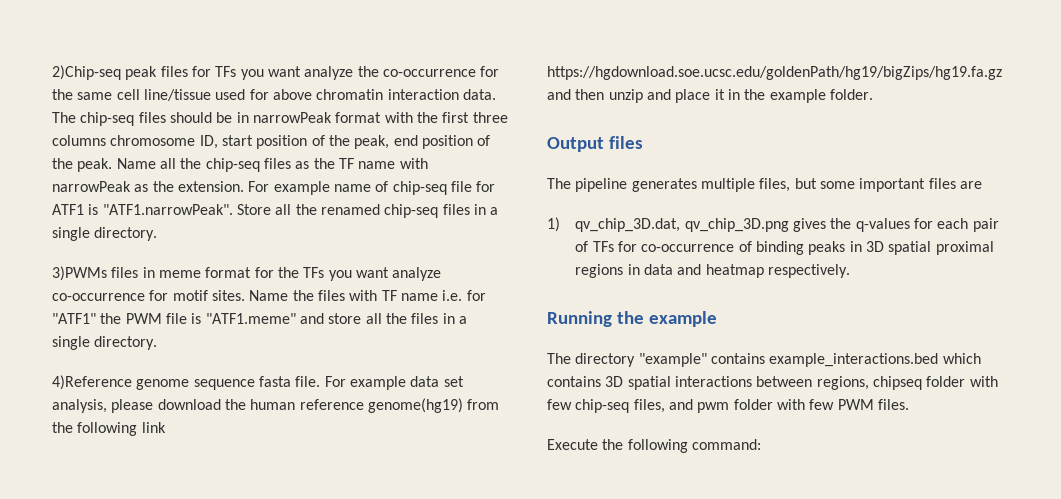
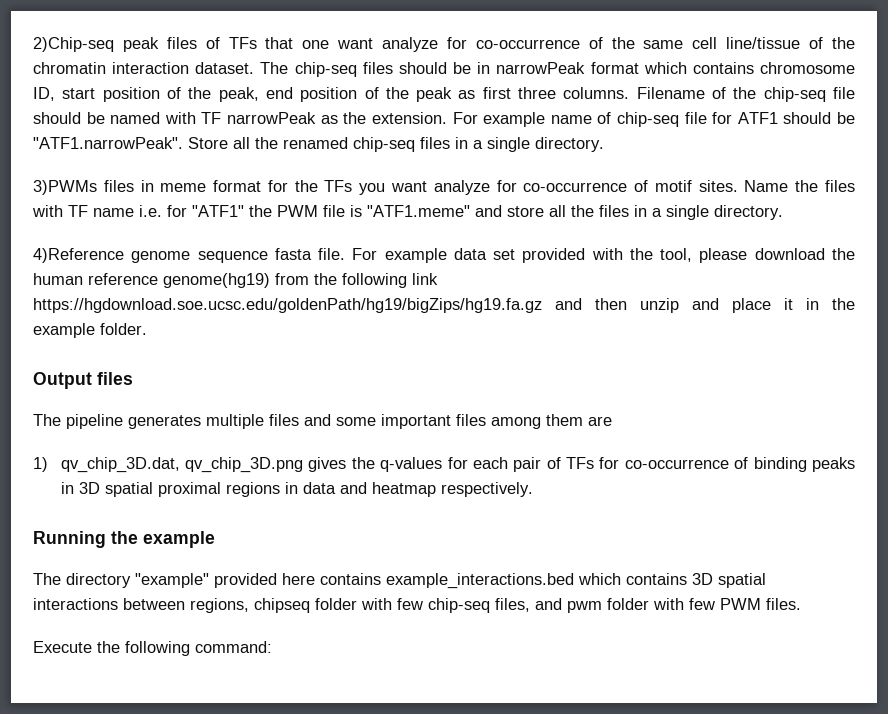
- 2)Chip-seq peak files for TFs you want analyze the co-occurrence for the same cell line/tissue used for above chromatin interaction data.
+ 2)Chip-seq peak files of TFs that one want analyze for co-occurrence of the same cell line/tissue of the chromatin interaction dataset.
- The chip-seq files should be in narrowPeak format with the first three columns chromosome ID, start position of the peak, end position of the peak. Name all the chip-seq files as the TF name with narrowPeak as the extension.
+ The chip-seq files should be in narrowPeak format which contains chromosome ID, start position of the peak, end position of the peak as first three columns. Filename of the chip-seq file should be named with TF narrowPeak as the extension.
- For example name of chip-seq file for ATF1 is "ATF1.narrowPeak". Store all the renamed chip-seq files in a single directory.
+ For example name of chip-seq file for ATF1 should be "ATF1.narrowPeak". Store all the renamed chip-seq files in a single directory.
- 3)PWMs files in meme format for the TFs you want analyze co-occurrence for motif sites.
+ 3)PWMs files in meme format for the TFs you want analyze for co-occurrence of motif sites.
- For example data set analysis, please download the human reference genome(hg19) from the following link https://hgdownload.soe.ucsc.edu/goldenPath/hg19/bigZips/hg19.fa.gz and then unzip and place it in the example folder.
+ For example data set provided with the tool, please download the human reference genome(hg19) from the following link https://hgdownload.soe.ucsc.edu/goldenPath/hg19/bigZips/hg19.fa.gz and then unzip and place it in the example folder.
- The pipeline generates multiple files, but some important files are
+ The pipeline generates multiple files and some important files among them are
- The directory "example" contains example_interactions.bed which contains 3D spatial interactions between regions, chipseq folder with few chip-seq files, and pwm folder with few PWM files.
+ The directory "example" provided here contains example_interactions.bed which contains 3D spatial interactions between regions, chipseq folder with few chip-seq files, and pwm folder with few PWM files.

